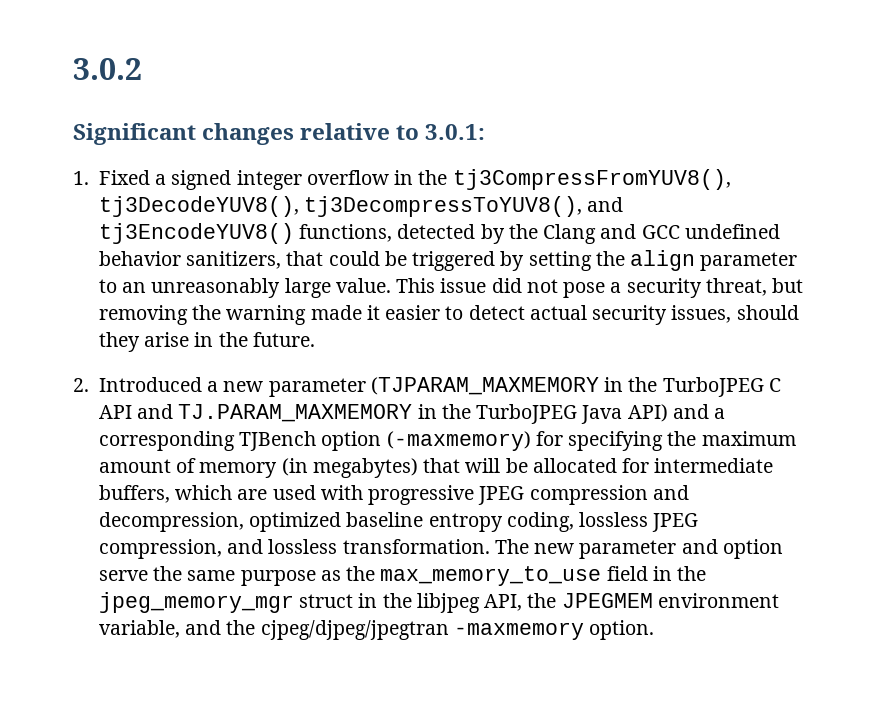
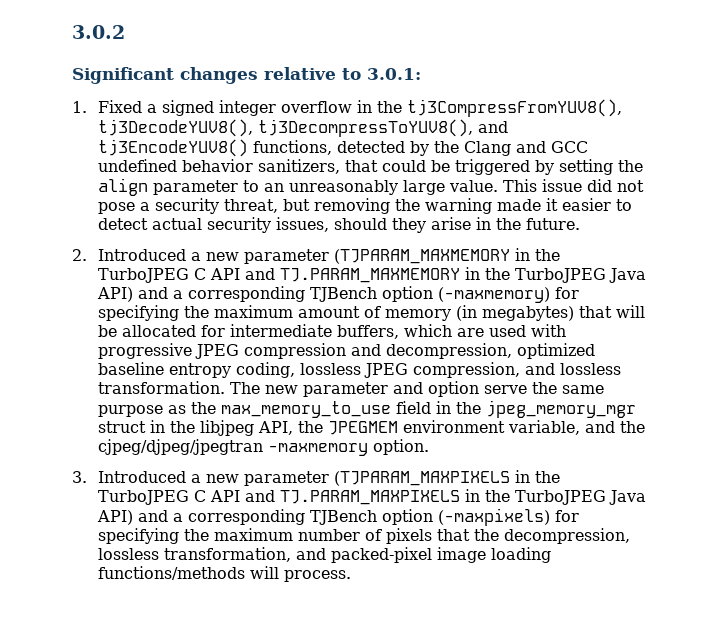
+ 3. Introduced a new parameter (TJPARAM_MAXPIXELS in the TurboJPEG C API and TJ.PARAM_MAXPIXELS in the TurboJPEG Java API) and a corresponding TJBench option (-maxpixels) for specifying the maximum number of pixels that the decompression, lossless transformation, and packed-pixel image loading functions/methods will process.

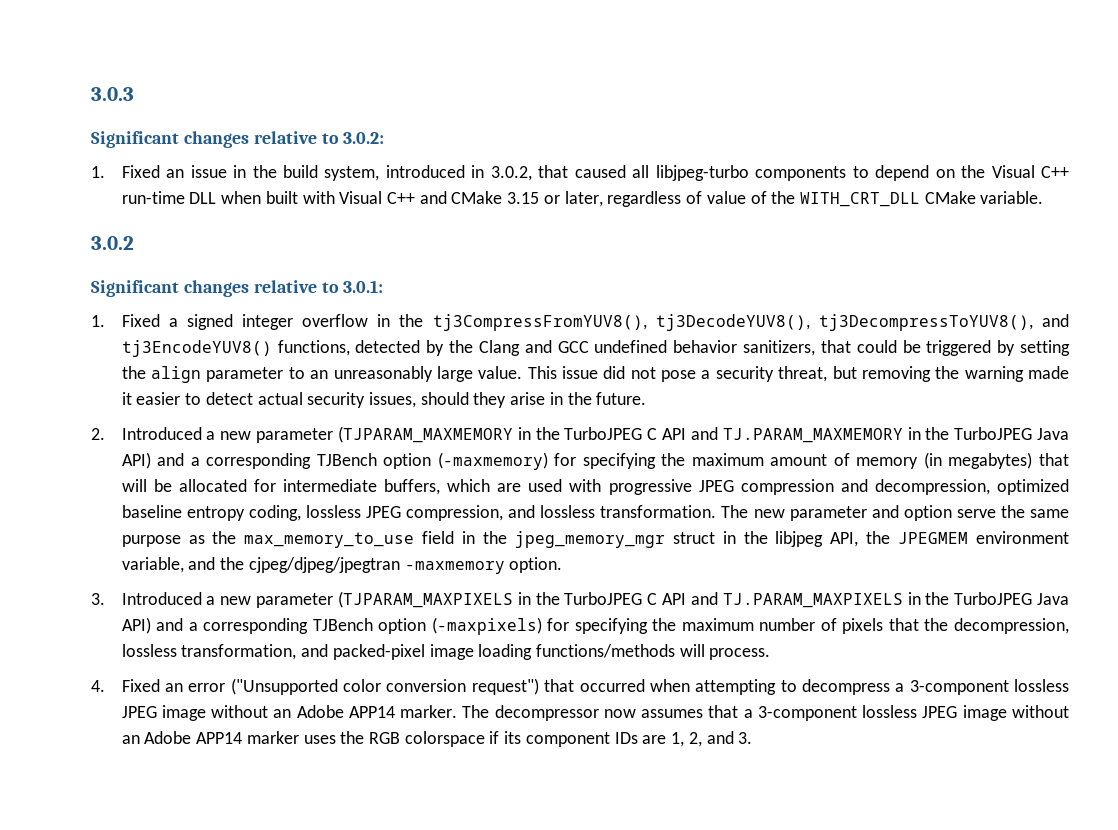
+ 3.0.3
+ Significant changes relative to 3.0.2:
+ 1. Fixed an issue in the build system, introduced in 3.0.2, that caused all libjpeg-turbo components to depend on the Visual C++ run-time DLL when built with Visual C++ and CMake 3.15 or later, regardless of value of the WITH_CRT_DLL CMake variable.
+ 4. Fixed an error ("Unsupported color conversion request") that occurred when attempting to decompress a 3-component lossless JPEG image without an Adobe APP14 marker. The decompressor now assumes that a 3-component lossless JPEG image without an Adobe APP14 marker uses the RGB colorspace if its component IDs are 1, 2, and 3.

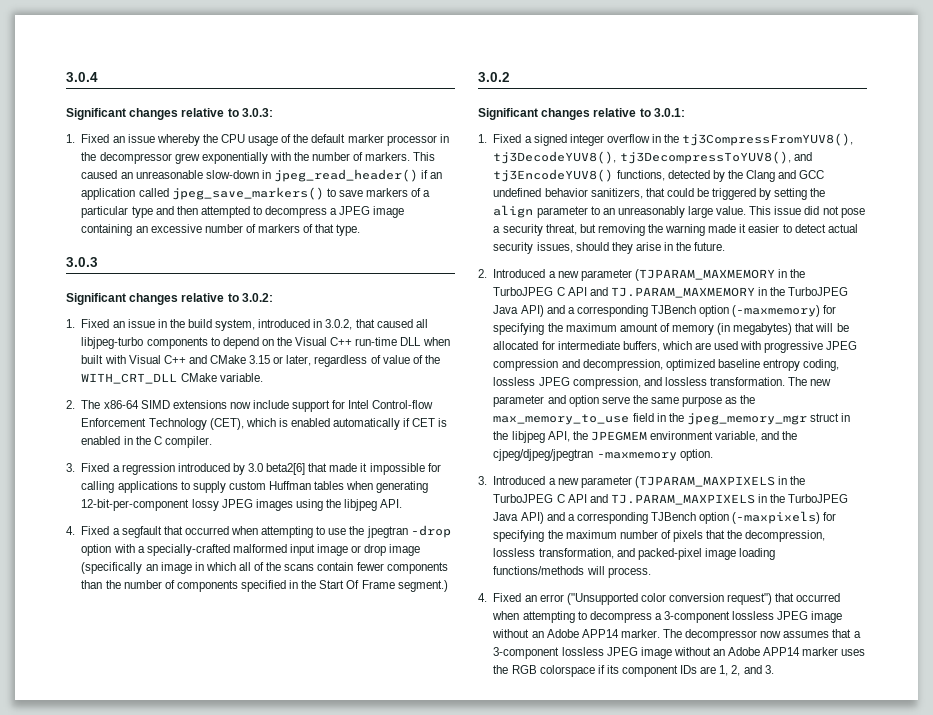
+ 3.0.4
+ Significant changes relative to 3.0.3:
+ 1. Fixed an issue whereby the CPU usage of the default marker processor in the decompressor grew exponentially with the number of markers. This caused an unreasonable slow-down in jpeg_read_header() if an application called jpeg_save_markers() to save markers of a particular type and then attempted to decompress a JPEG image containing an excessive number of markers of that type.
+ 2. The x86-64 SIMD extensions now include support for Intel Control-flow Enforcement Technology (CET), which is enabled automatically if CET is enabled in the C compiler.
+ 3. Fixed a regression introduced by 3.0 beta2[6] that made it impossible for calling applications to supply custom Huffman tables when generating 12-bit-per-component lossy JPEG images using the libjpeg API.
+ 4. Fixed a segfault that occurred when attempting to use the jpegtran -drop option with a specially-crafted malformed input image or drop image (specifically an image in which all of the scans contain fewer components than the number of components specified in the Start Of Frame segment.)

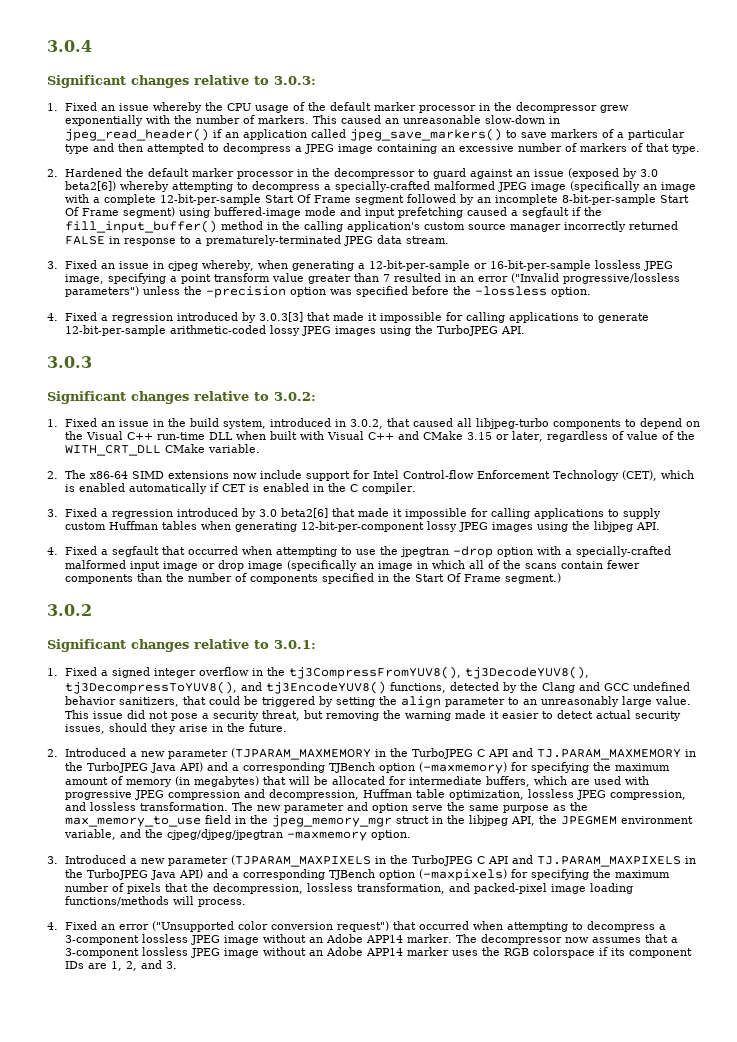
+ 2. Hardened the default marker processor in the decompressor to guard against an issue (exposed by 3.0 beta2[6]) whereby attempting to decompress a specially-crafted malformed JPEG image (specifically an image with a complete 12-bit-per-sample Start Of Frame segment followed by an incomplete 8-bit-per-sample Start Of Frame segment) using buffered-image mode and input prefetching caused a segfault if the fill_input_buffer() method in the calling application's custom source manager incorrectly returned FALSE in response to a prematurely-terminated JPEG data stream.
+ 3. Fixed an issue in cjpeg whereby, when generating a 12-bit-per-sample or 16-bit-per-sample lossless JPEG image, specifying a point transform value greater than 7 resulted in an error ("Invalid progressive/lossless parameters") unless the -precision option was specified before the -lossless option.
+ 4. Fixed a regression introduced by 3.0.3[3] that made it impossible for calling applications to generate 12-bit-per-sample arithmetic-coded lossy JPEG images using the TurboJPEG API.
- 2. Introduced a new parameter (TJPARAM_MAXMEMORY in the TurboJPEG C API and TJ.PARAM_MAXMEMORY in the TurboJPEG Java API) and a corresponding TJBench option (-maxmemory) for specifying the maximum amount of memory (in megabytes) that will be allocated for intermediate buffers, which are used with progressive JPEG compression and decompression, optimized baseline entropy coding, lossless JPEG compression, and lossless transformation.
+ 2. Introduced a new parameter (TJPARAM_MAXMEMORY in the TurboJPEG C API and TJ.PARAM_MAXMEMORY in the TurboJPEG Java API) and a corresponding TJBench option (-maxmemory) for specifying the maximum amount of memory (in megabytes) that will be allocated for intermediate buffers, which are used with progressive JPEG compression and decompression, Huffman table optimization, lossless JPEG compression, and lossless transformation.

